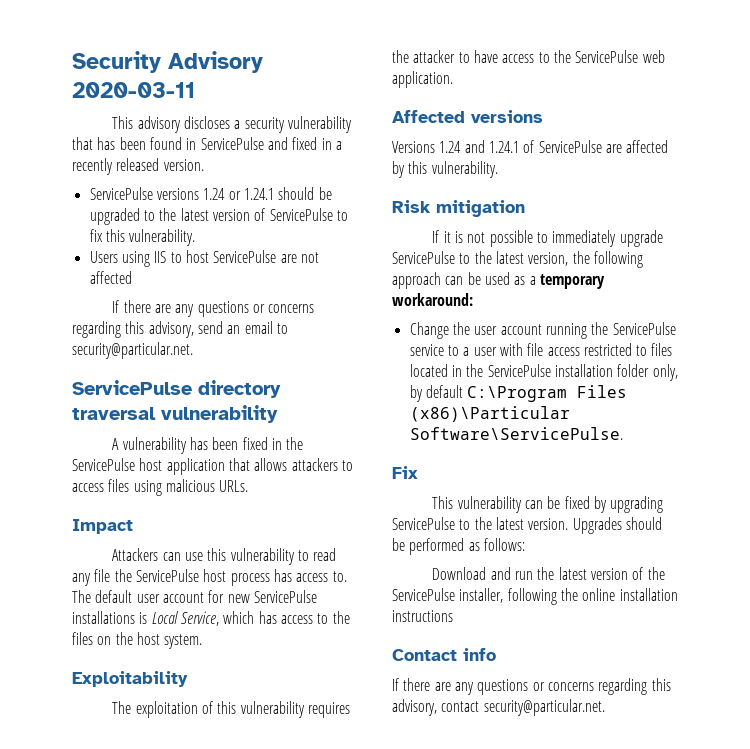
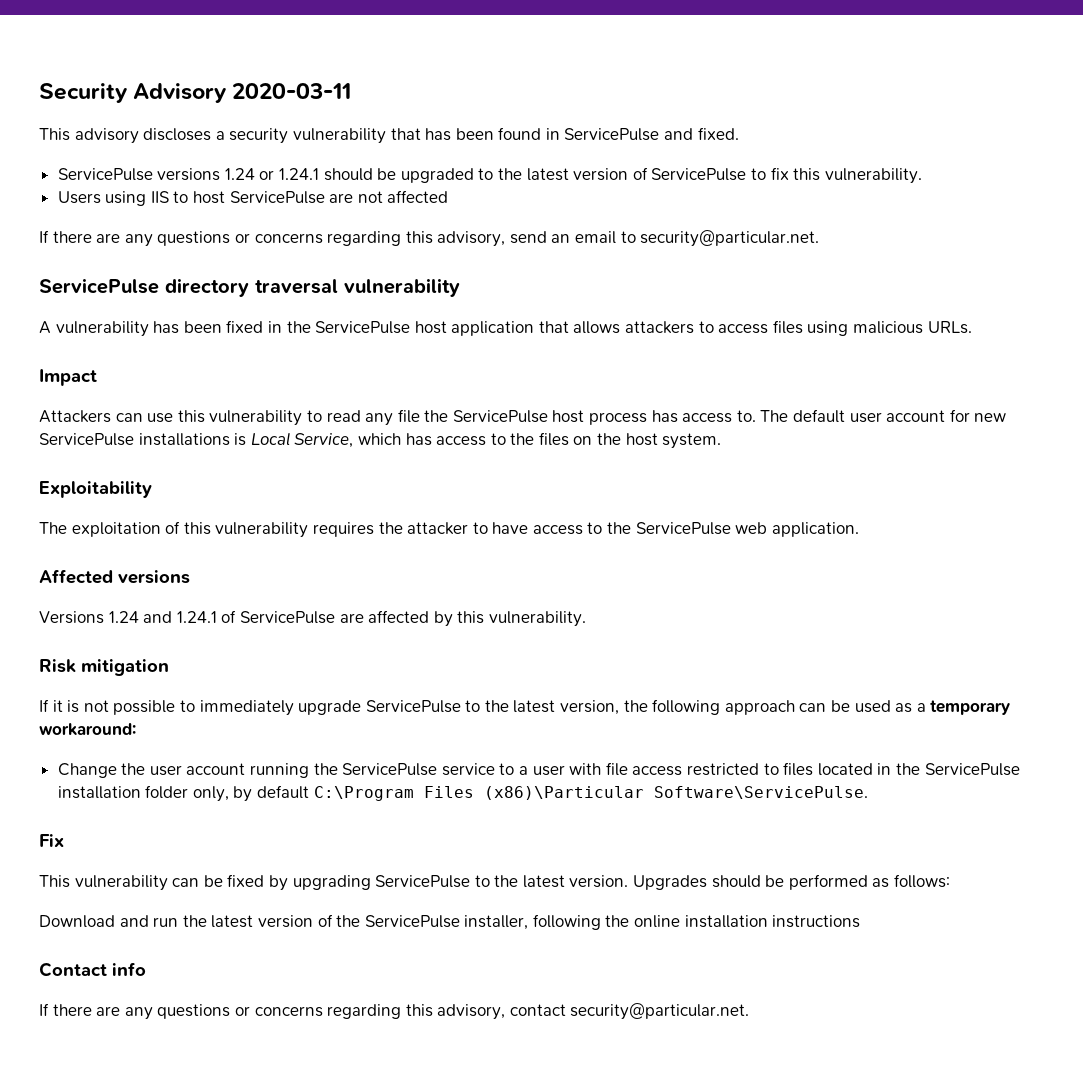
- This advisory discloses a security vulnerability that has been found in ServicePulse and fixed in a recently released version.
+ This advisory discloses a security vulnerability that has been found in ServicePulse and fixed.

